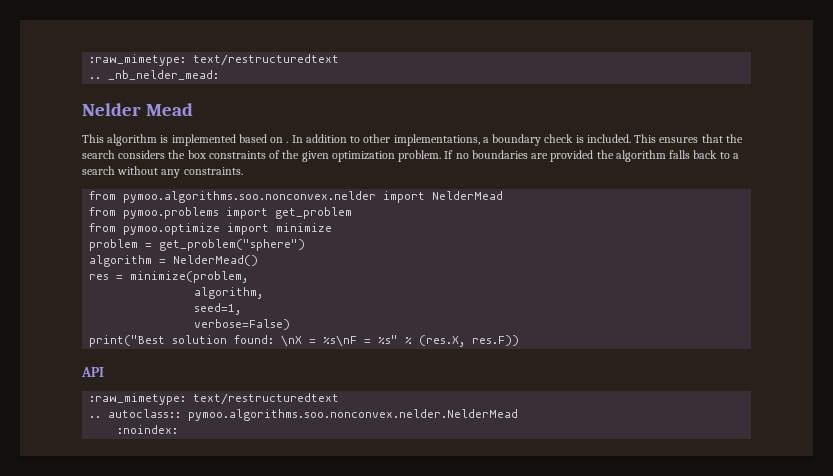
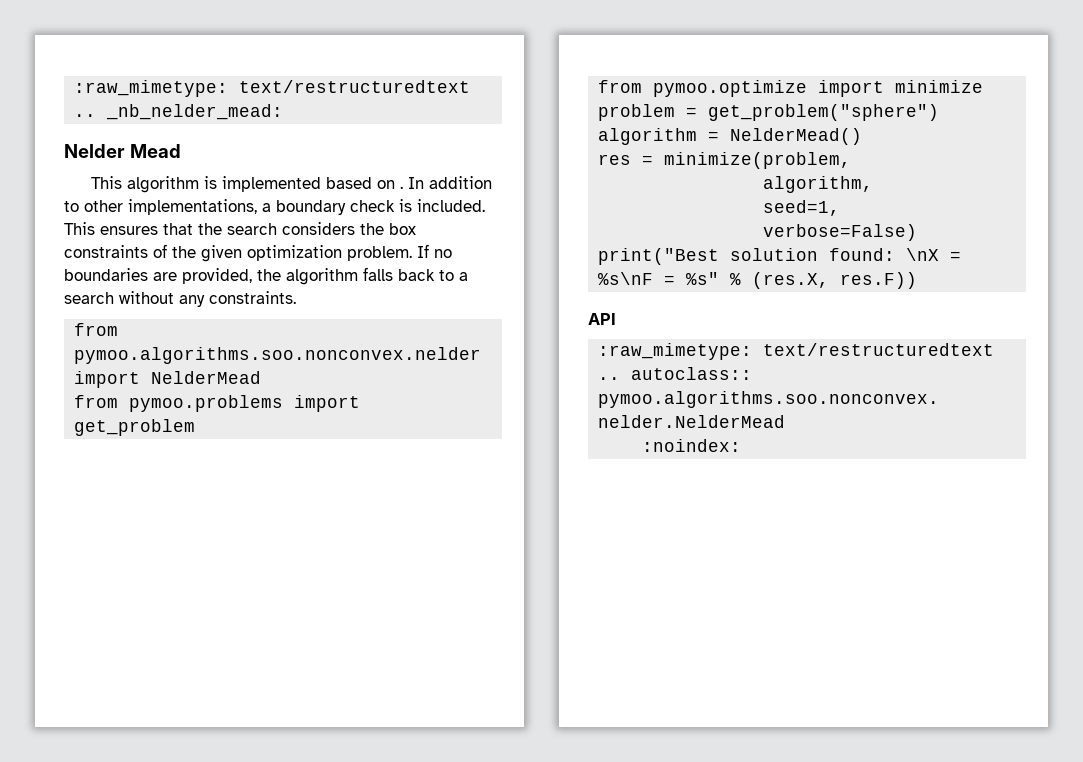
- If no boundaries are provided the algorithm falls back to a search without any constraints.
+ If no boundaries are provided, the algorithm falls back to a search without any constraints.

